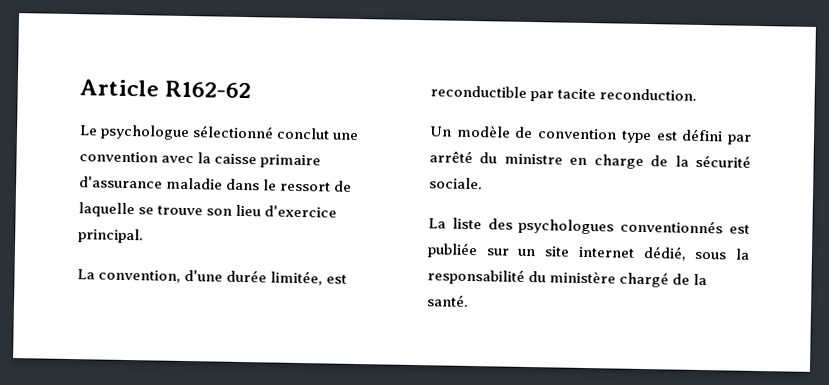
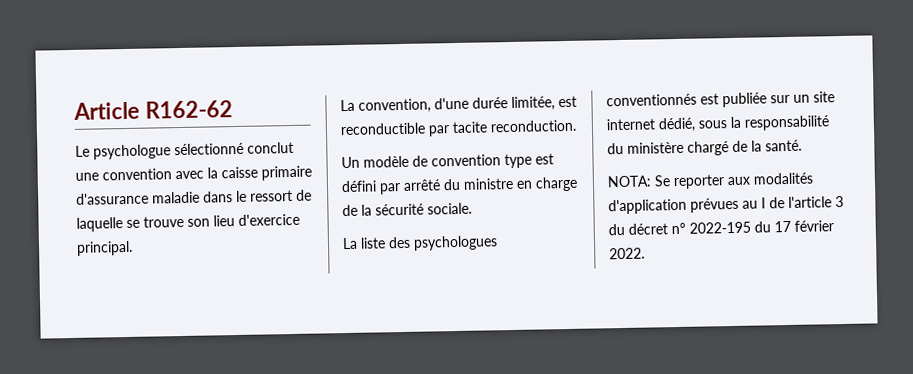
+ NOTA: Se reporter aux modalités d'application prévues au I de l'article 3 du décret n° 2022-195 du 17 février 2022.

